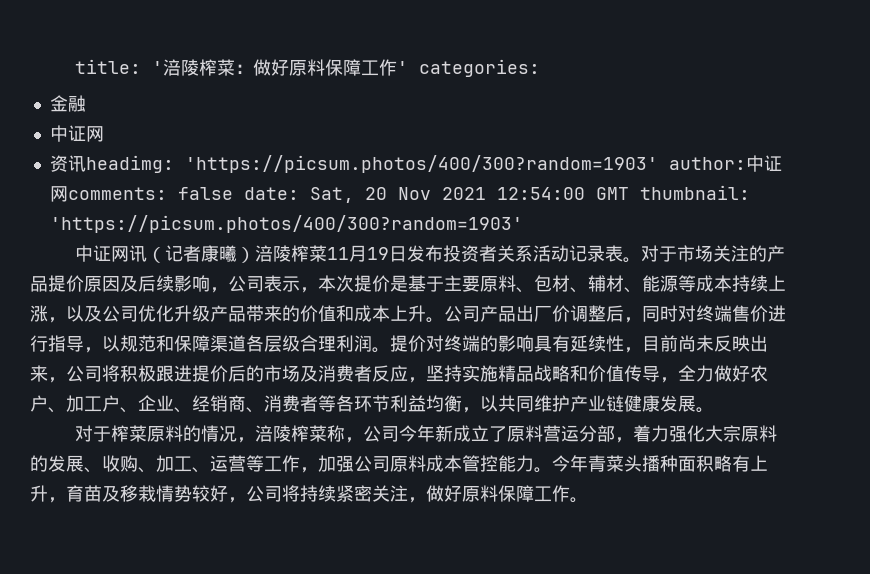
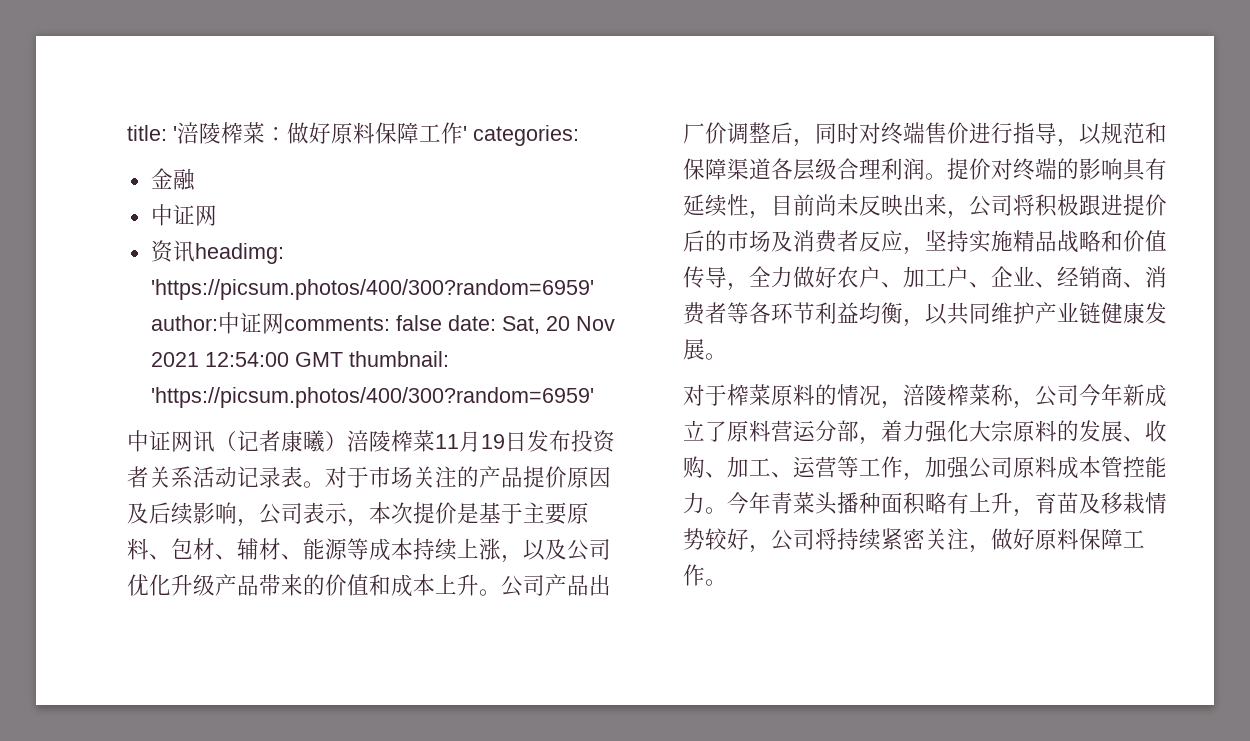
- 资讯headimg: 'https://picsum.photos/400/300?random=1903' author:中证网comments: false date: Sat, 20 Nov 2021 12:54:00 GMT thumbnail: 'https://picsum.photos/400/300?random=1903'
+ 资讯headimg: 'https://picsum.photos/400/300?random=6959' author:中证网comments: false date: Sat, 20 Nov 2021 12:54:00 GMT thumbnail: 'https://picsum.photos/400/300?random=6959'

